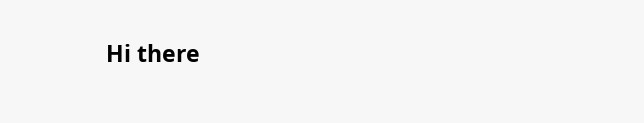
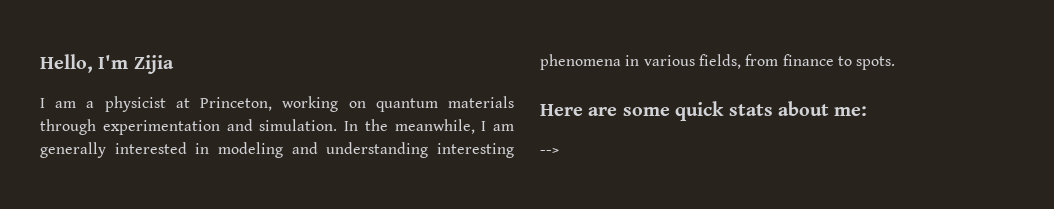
- Hi there
+ Hello, I'm Zijia
+ I am a physicist at Princeton, working on quantum materials through experimentation and simulation. In the meanwhile, I am generally interested in modeling and understanding interesting phenomena in various fields, from finance to spots.
+ Here are some quick stats about me:
+ -->

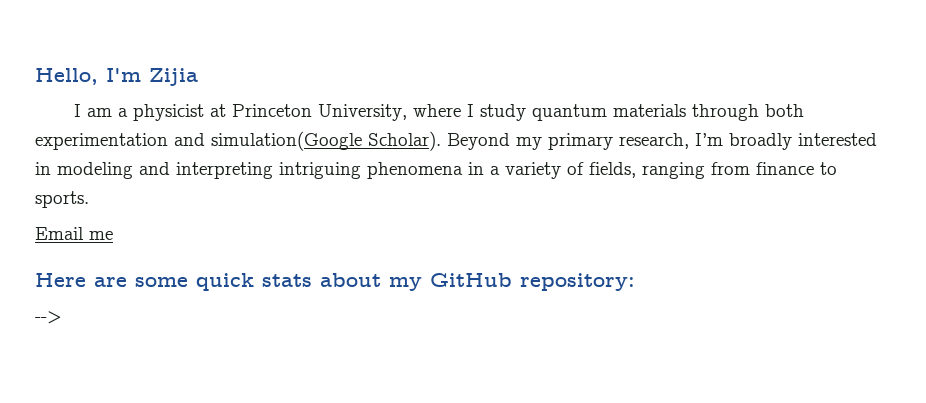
- I am a physicist at Princeton, working on quantum materials through experimentation and simulation. In the meanwhile, I am generally interested in modeling and understanding interesting phenomena in various fields, from finance to spots.
+ I am a physicist at Princeton University, where I study quantum materials through both experimentation and simulation(Google Scholar). Beyond my primary research, I’m broadly interested in modeling and interpreting intriguing phenomena in a variety of fields, ranging from finance to sports.
+ Email me
- Here are some quick stats about me:
+ Here are some quick stats about my GitHub repository:

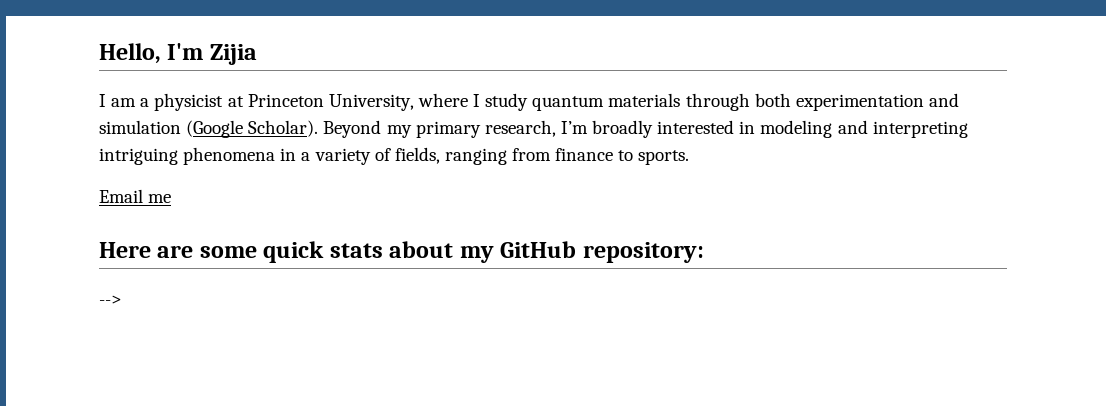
- I am a physicist at Princeton University, where I study quantum materials through both experimentation and simulation(Google Scholar).
+ I am a physicist at Princeton University, where I study quantum materials through both experimentation and simulation (Google Scholar).

